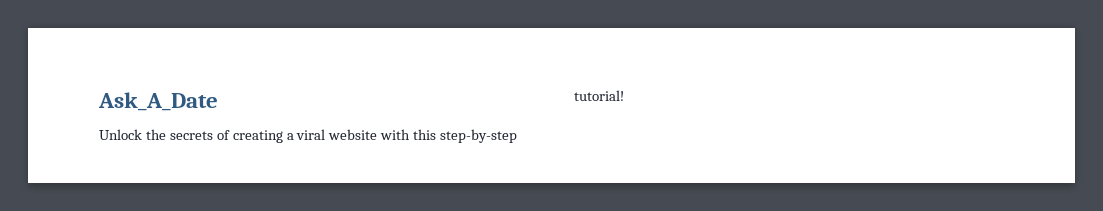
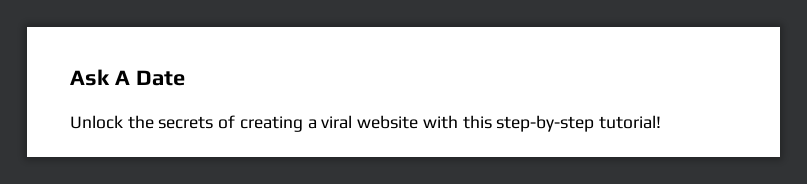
- Ask_A_Date
+ Ask A Date

